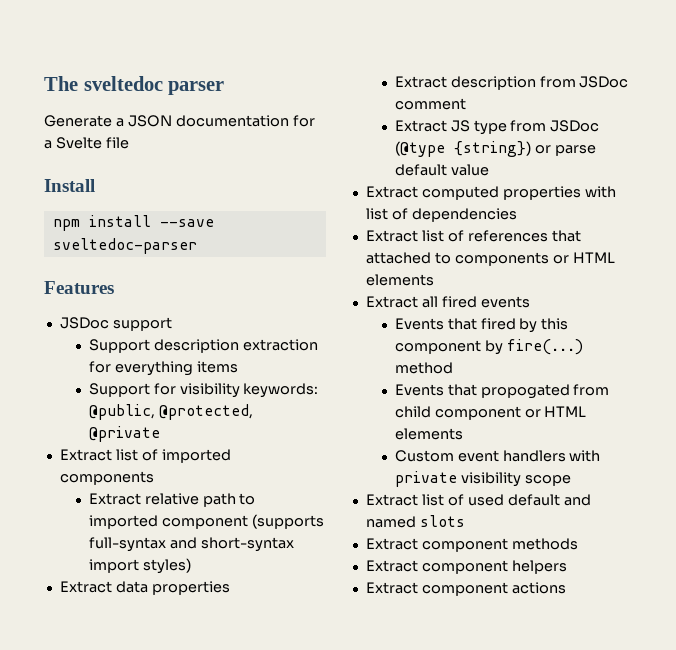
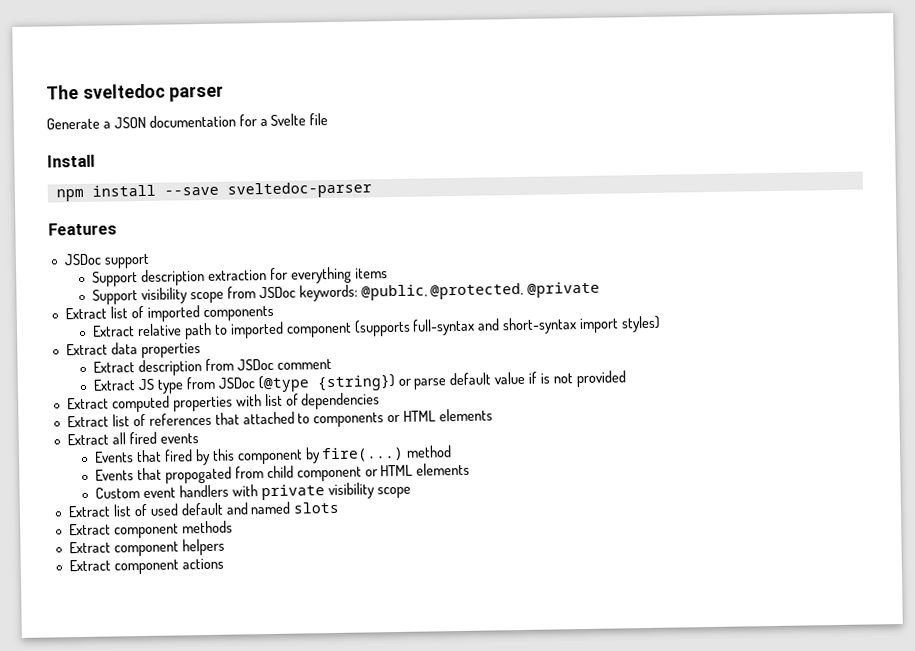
- Support for visibility keywords: @public, @protected, @private
+ Support visibility scope from JSDoc keywords: @public, @protected, @private
- Extract JS type from JSDoc (@type {string}) or parse default value
+ Extract JS type from JSDoc (@type {string}) or parse default value if is not provided

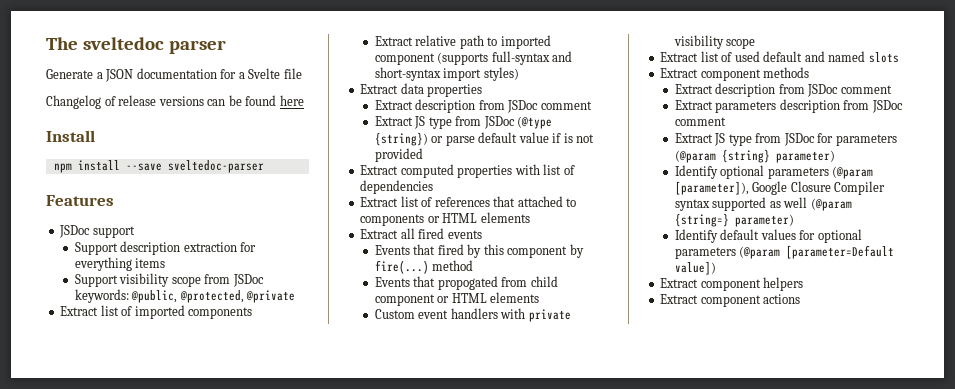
+ Changelog of release versions can be found here
  Extract component methods
+ Extract description from JSDoc comment
+ Extract parameters description from JSDoc comment
+ Extract JS type from JSDoc for parameters (@param {string} parameter)
+ Identify optional parameters (@param [parameter]), Google Closure Compiler syntax supported as well (@param {string=} parameter)
+ Identify default values for optional parameters (@param [parameter=Default value])

